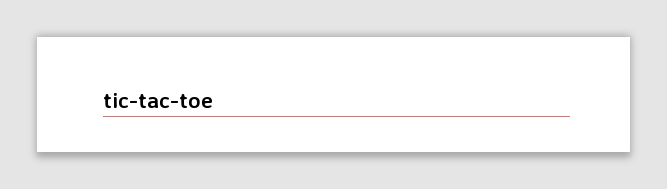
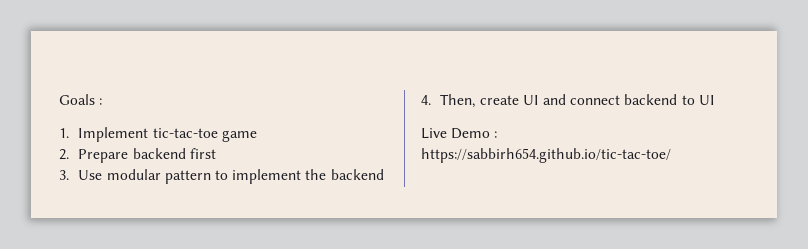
- tic-tac-toe
+ Goals :
+ 1. Implement tic-tac-toe game
+ 2. Prepare backend first
+ 3. Use modular pattern to implement the backend
+ 4. Then, create UI and connect backend to UI
+ Live Demo : https://sabbirh654.github.io/tic-tac-toe/

